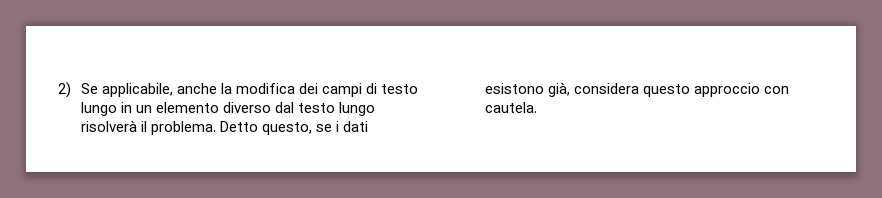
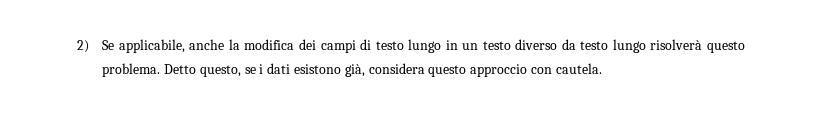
- 2) Se applicabile, anche la modifica dei campi di testo lungo in un elemento diverso dal testo lungo risolverà il problema.
+ 2) Se applicabile, anche la modifica dei campi di testo lungo in un testo diverso da testo lungo risolverà questo problema.

